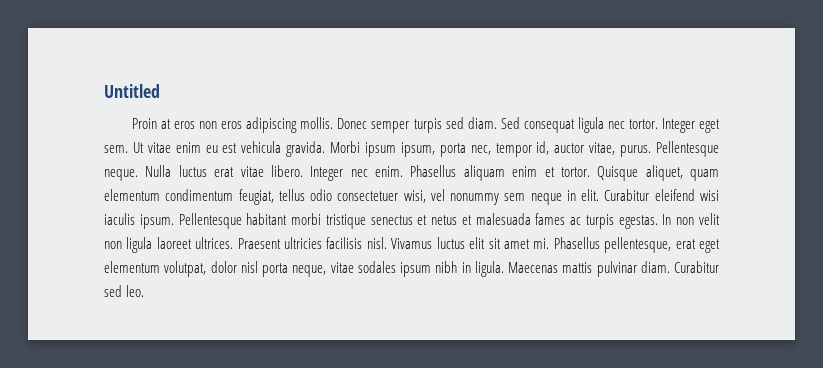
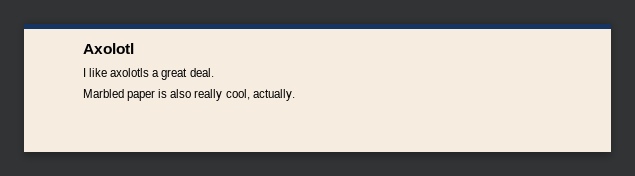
- Untitled
- Proin at eros non eros adipiscing mollis. Donec semper turpis sed diam. Sed consequat ligula nec tortor. Integer eget sem. Ut vitae enim eu est vehicula gravida. Morbi ipsum ipsum, porta nec, tempor id, auctor vitae, purus. Pellentesque neque. Nulla luctus erat vitae libero. Integer nec enim. Phasellus aliquam enim et tortor. Quisque aliquet, quam elementum condimentum feugiat, tellus odio consectetuer wisi, vel nonummy sem neque in elit. Curabitur eleifend wisi iaculis ipsum. Pellentesque habitant morbi tristique senectus et netus et malesuada fames ac turpis egestas. In non velit non ligula laoreet ultrices. Praesent ultricies facilisis nisl. Vivamus luctus elit sit amet mi. Phasellus pellentesque, erat eget elementum volutpat, dolor nisl porta neque, vitae sodales ipsum nibh in ligula. Maecenas mattis pulvinar diam. Curabitur sed leo.
+ Axolotl
+ I like axolotls a great deal.
+ Marbled paper is also really cool, actually.

